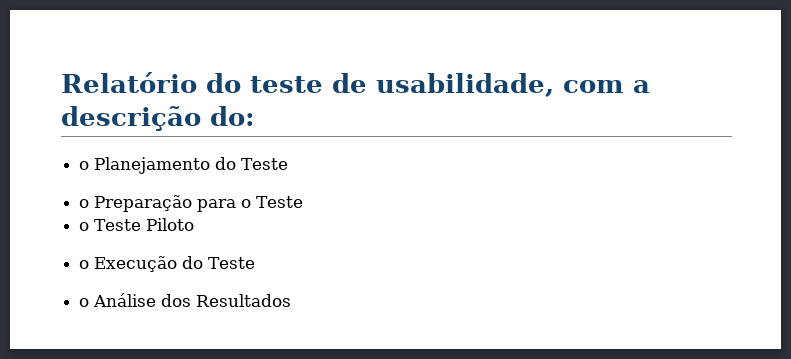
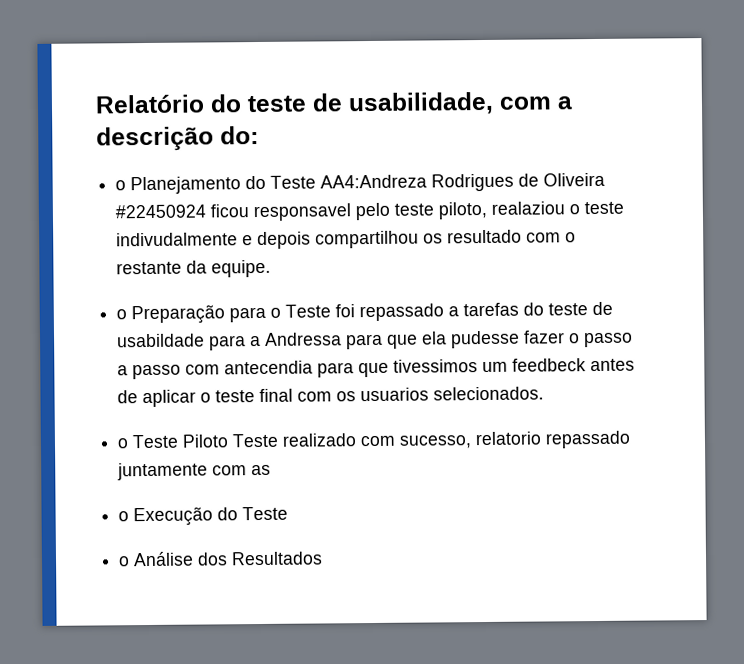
- o Planejamento do Teste
+ o Planejamento do Teste AA4:Andreza Rodrigues de Oliveira #22450924 ficou responsavel pelo teste piloto, realaziou o teste indivudalmente e depois compartilhou os resultado com o restante da equipe.
- o Preparação para o Teste
- o Teste Piloto
+ o Preparação para o Teste foi repassado a tarefas do teste de usabildade para a Andressa para que ela pudesse fazer o passo a passo com antecendia para que tivessimos um feedbeck antes de aplicar o teste final com os usuarios selecionados.
+ o Teste Piloto Teste realizado com sucesso, relatorio repassado juntamente com as

